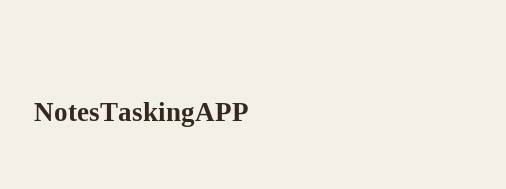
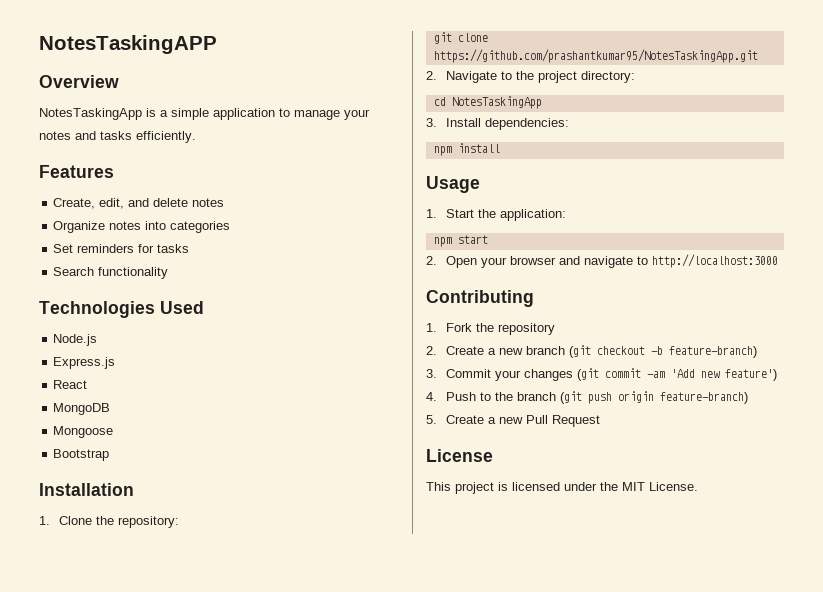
+ Overview
+ NotesTaskingApp is a simple application to manage your notes and tasks efficiently.
+ Features
+ Create, edit, and delete notes
+ Organize notes into categories
+ Set reminders for tasks
+ Search functionality
+ Technologies Used
+ Node.js
+ Express.js
+ React
+ MongoDB
+ Mongoose
+ Bootstrap
+ Installation
+ 1. Clone the repository:
+ git clone https://github.com/prashantkumar95/NotesTaskingApp.git
+ 2. Navigate to the project directory:
+ cd NotesTaskingApp
+ 3. Install dependencies:
+ npm install
+ Usage
+ 1. Start the application:
+ npm start
+ 2. Open your browser and navigate to http://localhost:3000
+ Contributing
+ 1. Fork the repository
+ 2. Create a new branch (git checkout -b feature-branch)
+ 3. Commit your changes (git commit -am 'Add new feature')
+ 4. Push to the branch (git push origin feature-branch)
+ 5. Create a new Pull Request
+ License
+ This project is licensed under the MIT License.

